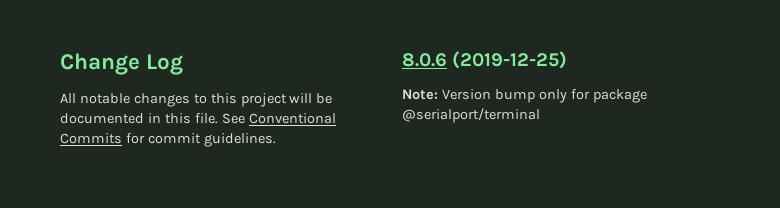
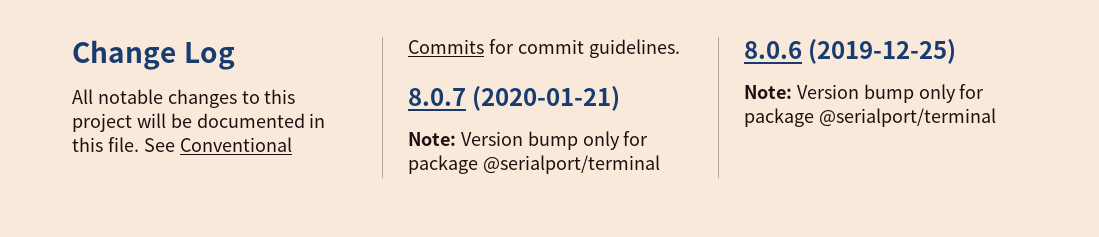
+ 8.0.7 (2020-01-21)
+ Note: Version bump only for package @serialport/terminal

